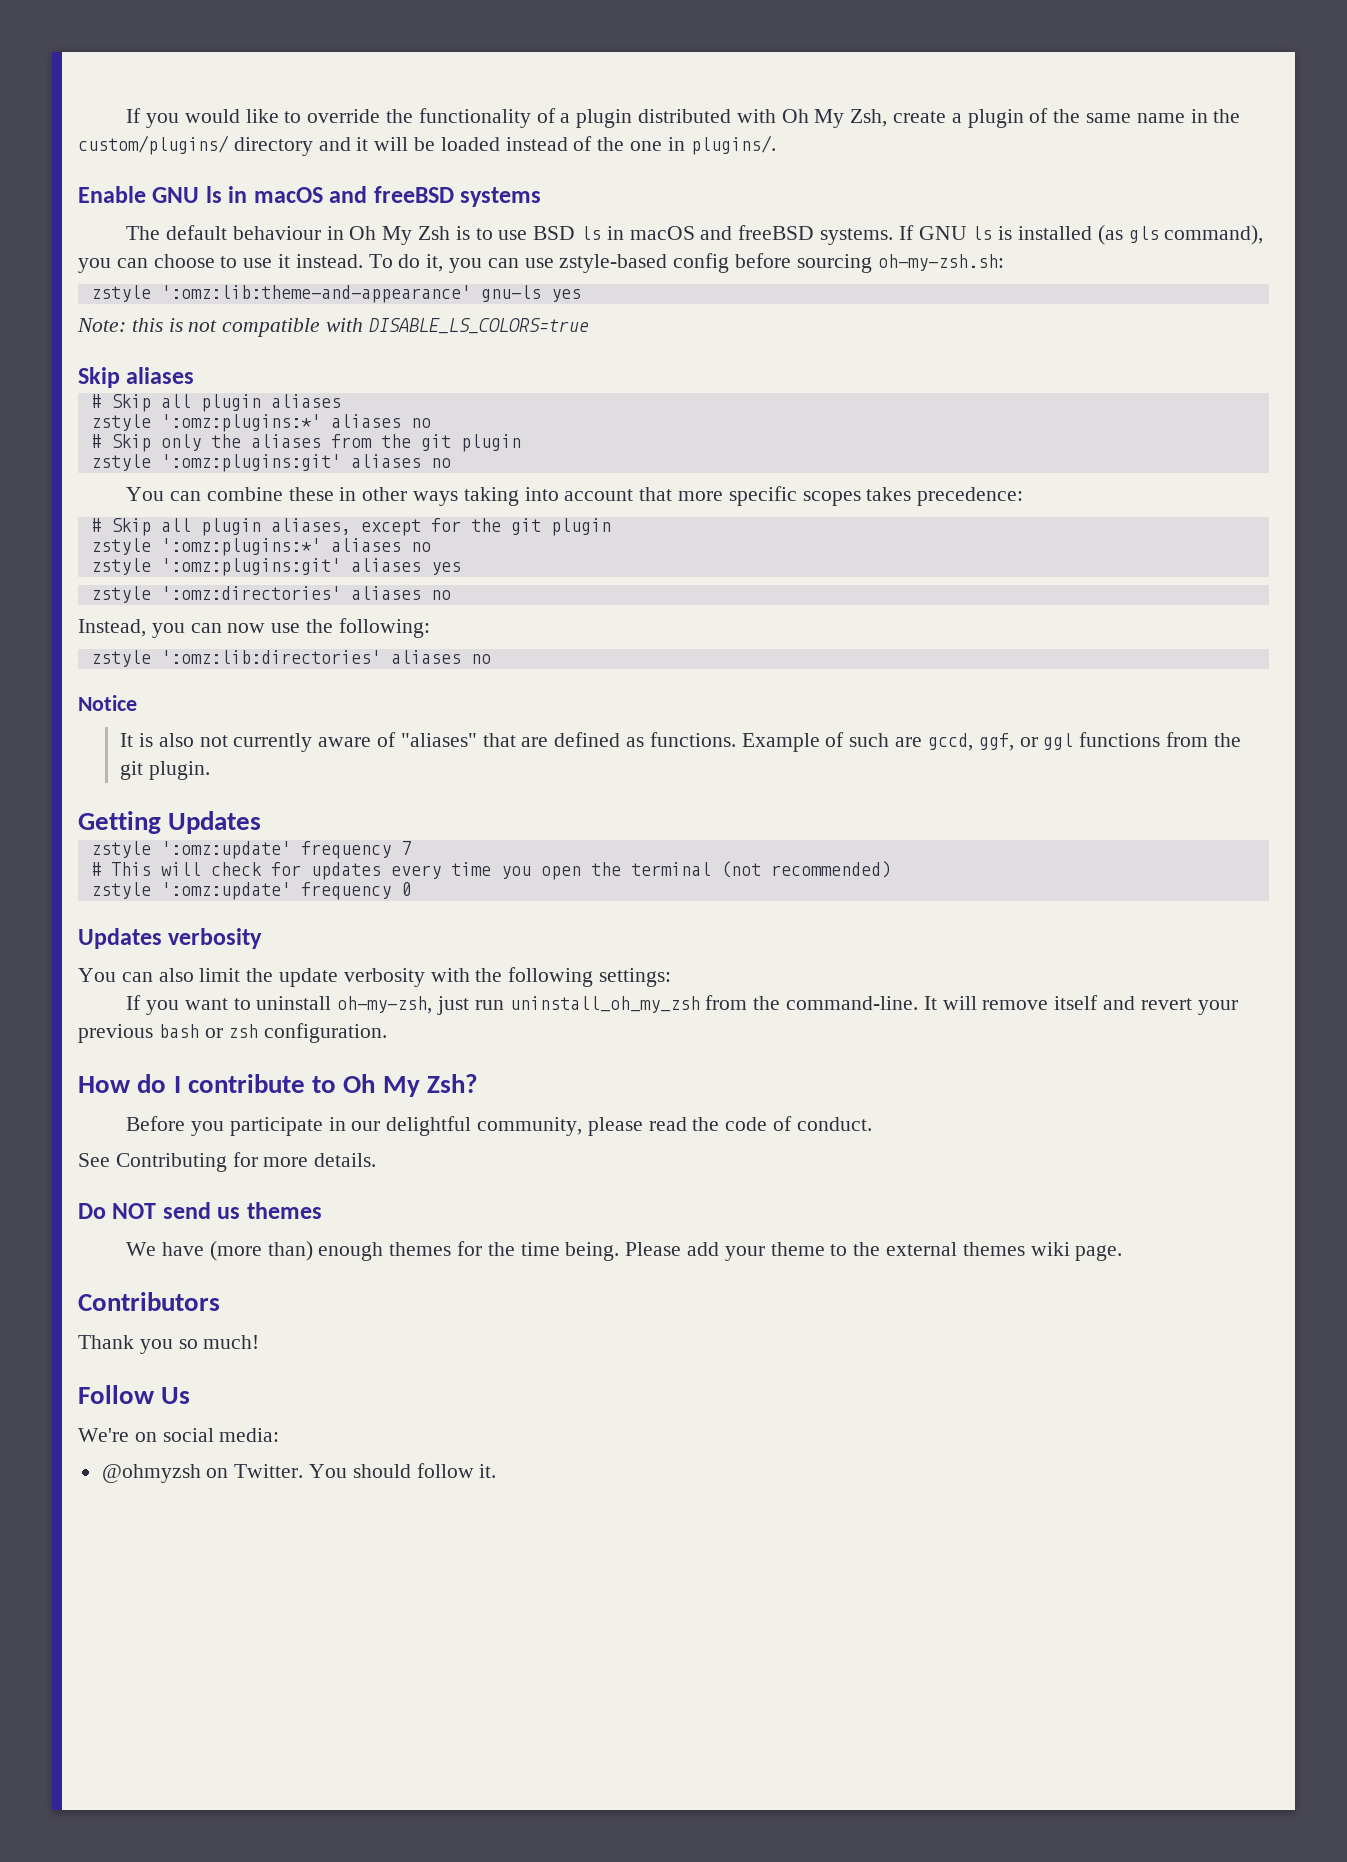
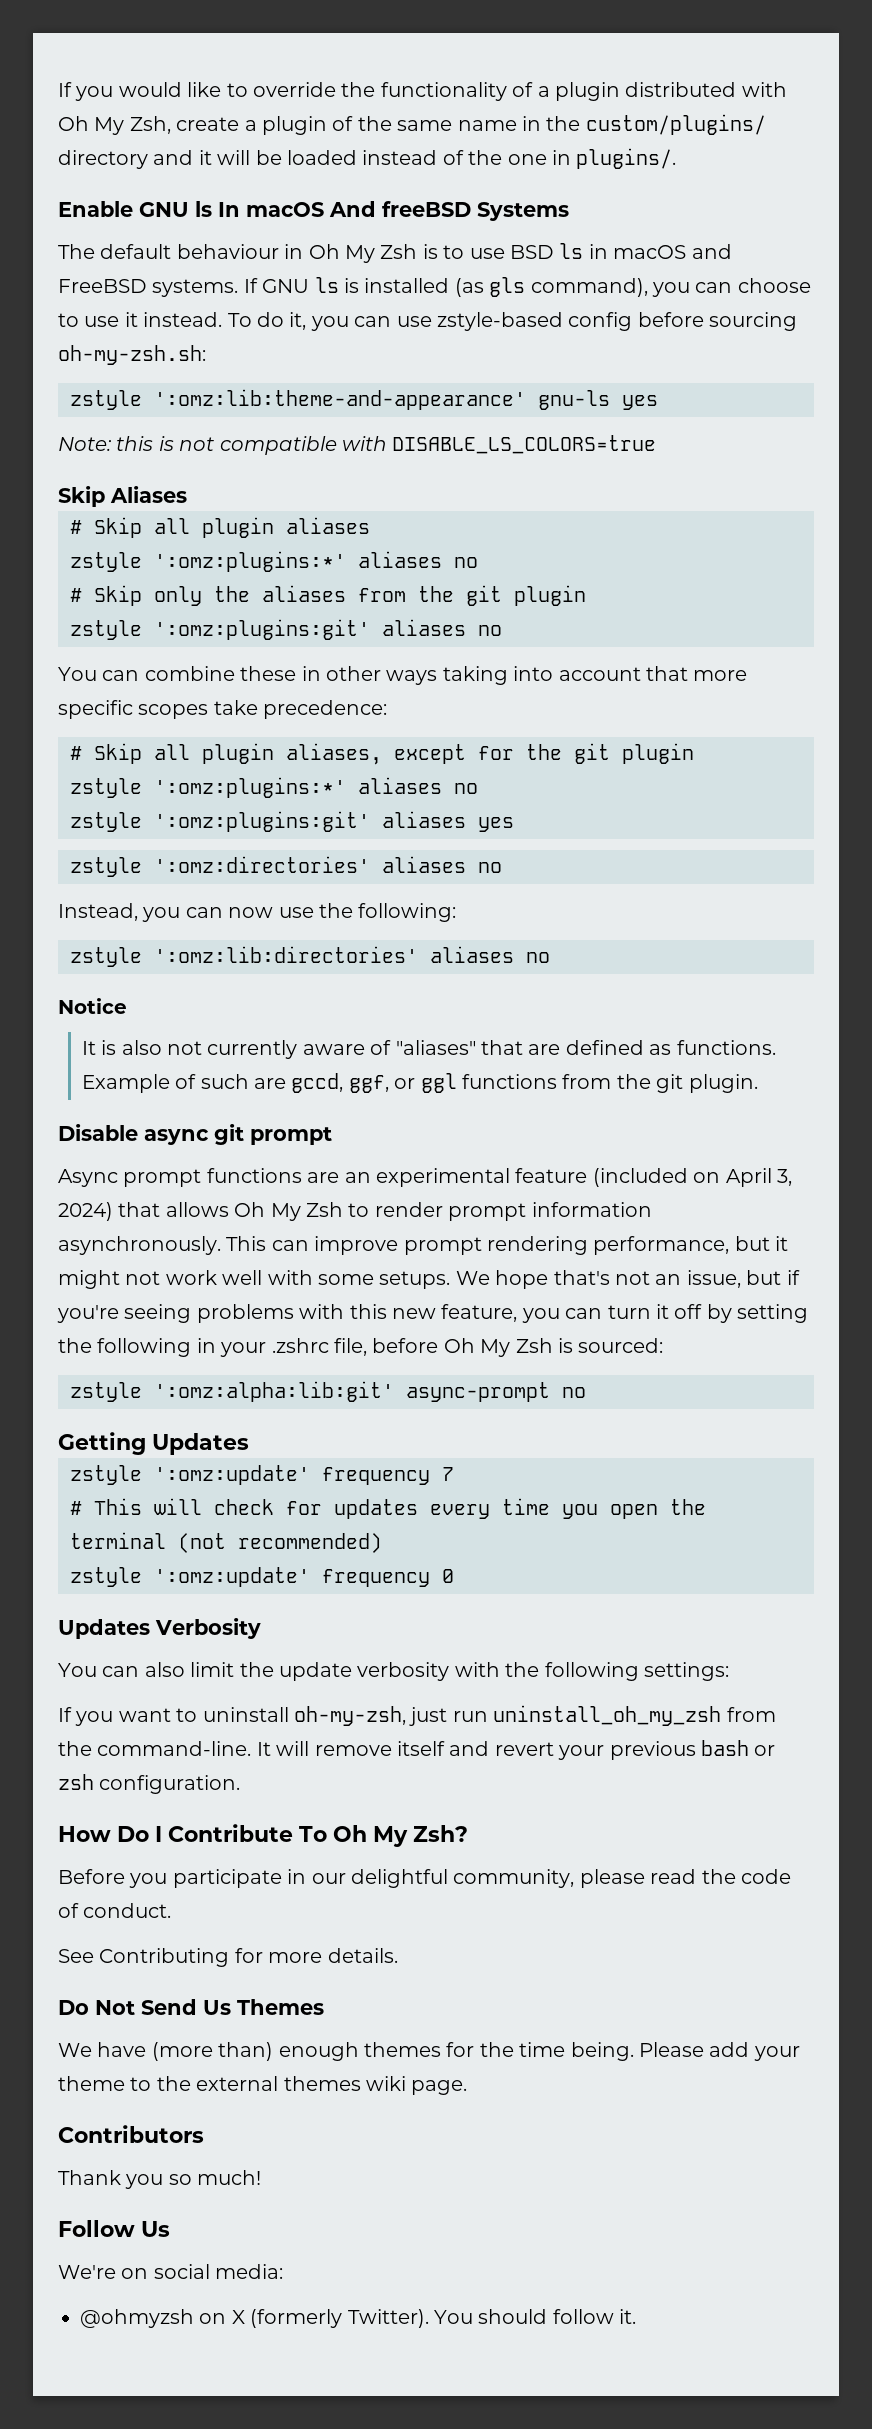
- Enable GNU ls in macOS and freeBSD systems
+ Enable GNU ls In macOS And freeBSD Systems
- The default behaviour in Oh My Zsh is to use BSD ls in macOS and freeBSD systems.
+ The default behaviour in Oh My Zsh is to use BSD ls in macOS and FreeBSD systems.
- Skip aliases
+ Skip Aliases
- You can combine these in other ways taking into account that more specific scopes takes precedence:
+ You can combine these in other ways taking into account that more specific scopes take precedence:
+ Disable async git prompt
+ Async prompt functions are an experimental feature (included on April 3, 2024) that allows Oh My Zsh to render prompt information asynchronously. This can improve prompt rendering performance, but it might not work well with some setups. We hope that's not an issue, but if you're seeing problems with this new feature, you can turn it off by setting the following in your .zshrc file, before Oh My Zsh is sourced:
+ zstyle ':omz:alpha:lib:git' async-prompt no
- Updates verbosity
+ Updates Verbosity
- How do I contribute to Oh My Zsh?
+ How Do I Contribute To Oh My Zsh?
- Do NOT send us themes
+ Do Not Send Us Themes
- @ohmyzsh on Twitter.
+ @ohmyzsh on X (formerly Twitter).

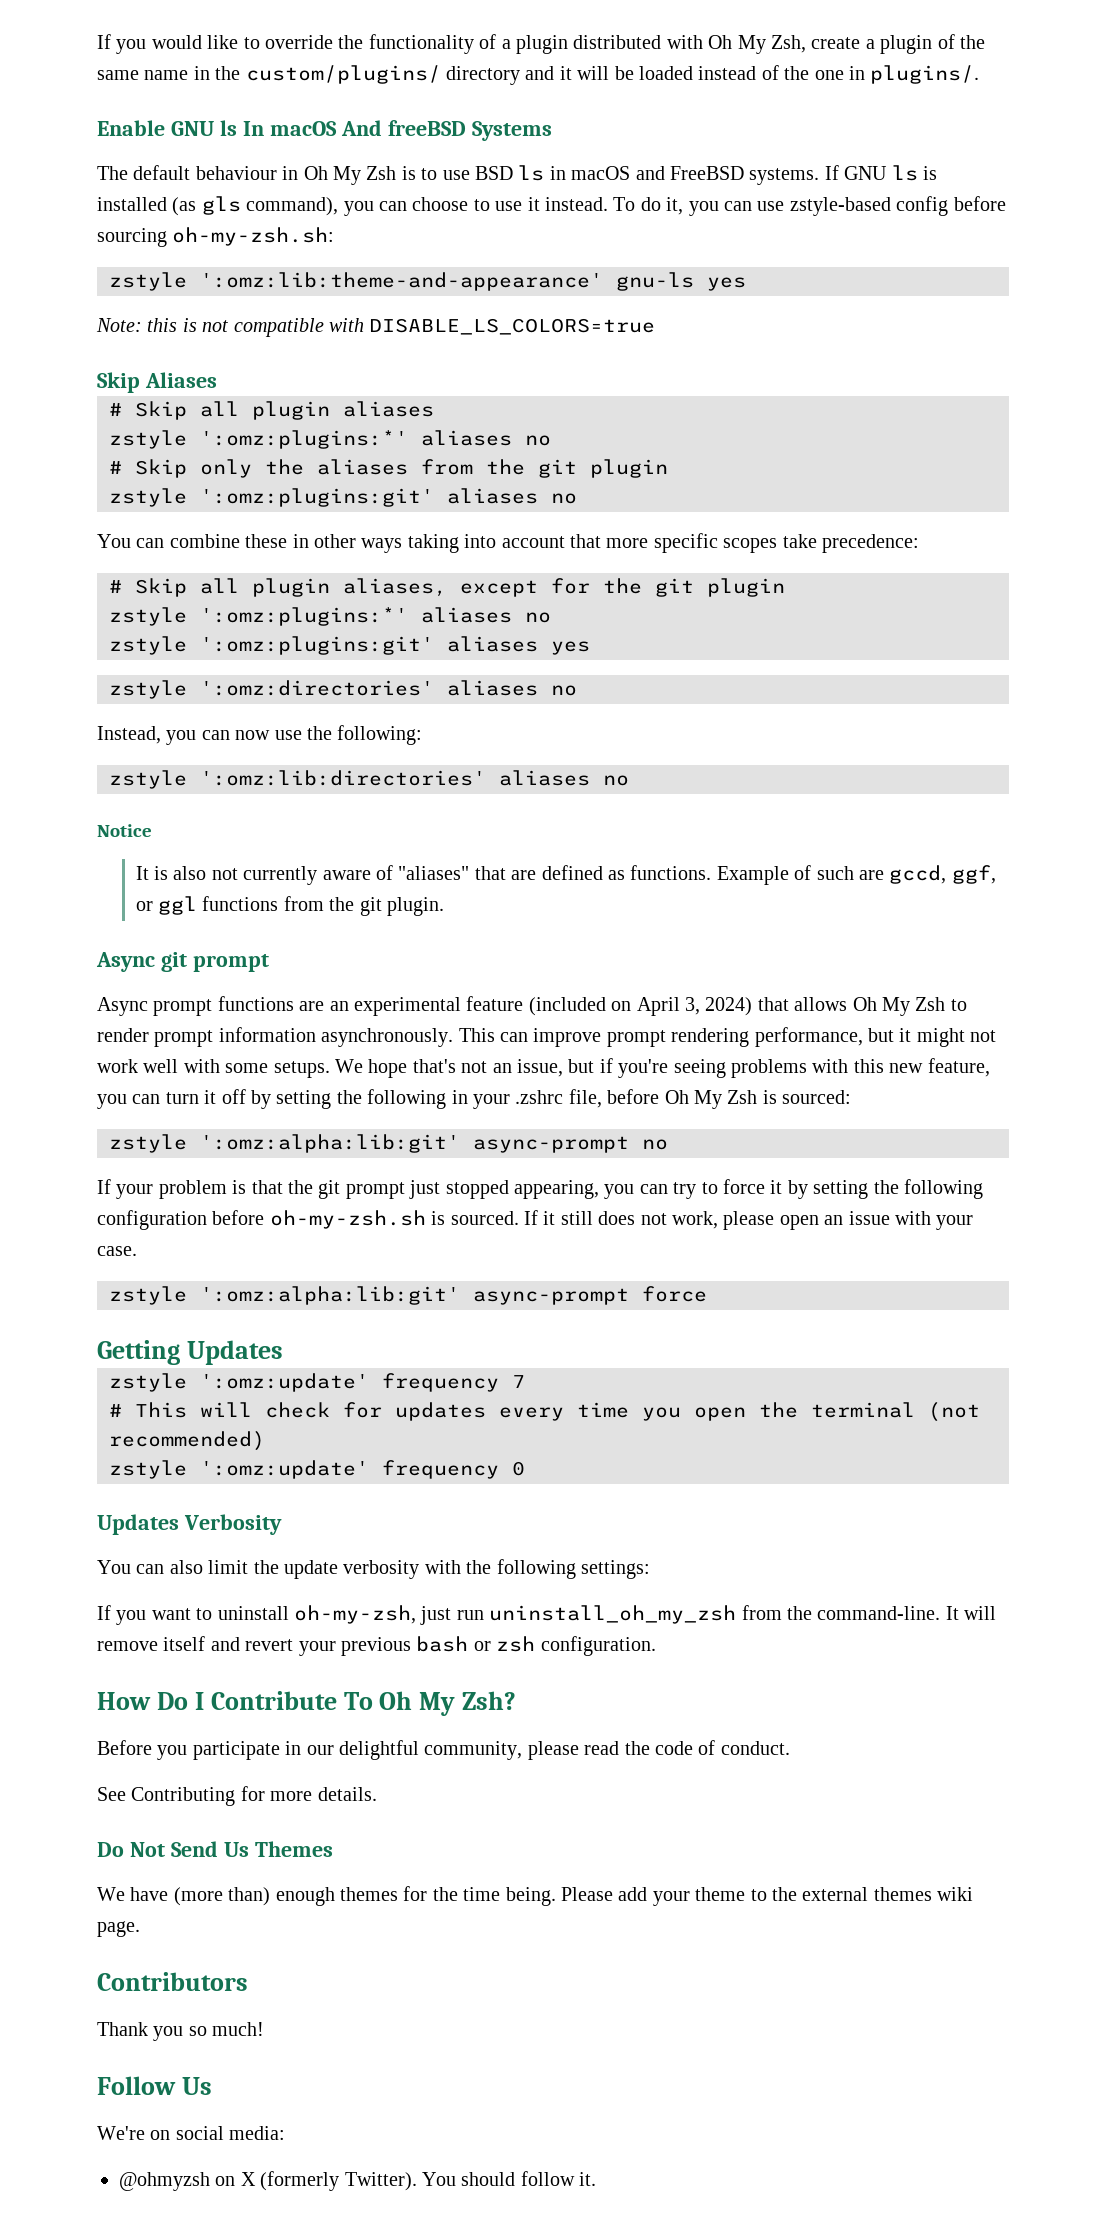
- Disable async git prompt
+ Async git prompt
+ If your problem is that the git prompt just stopped appearing, you can try to force it by setting the following configuration before oh-my-zsh.sh is sourced. If it still does not work, please open an issue with your case.
+ zstyle ':omz:alpha:lib:git' async-prompt force

